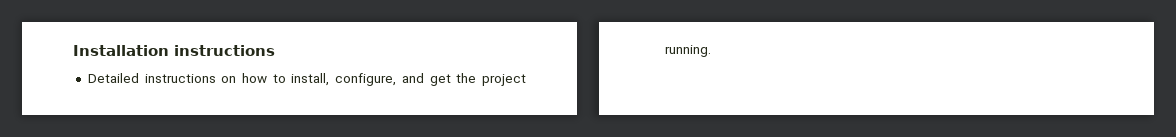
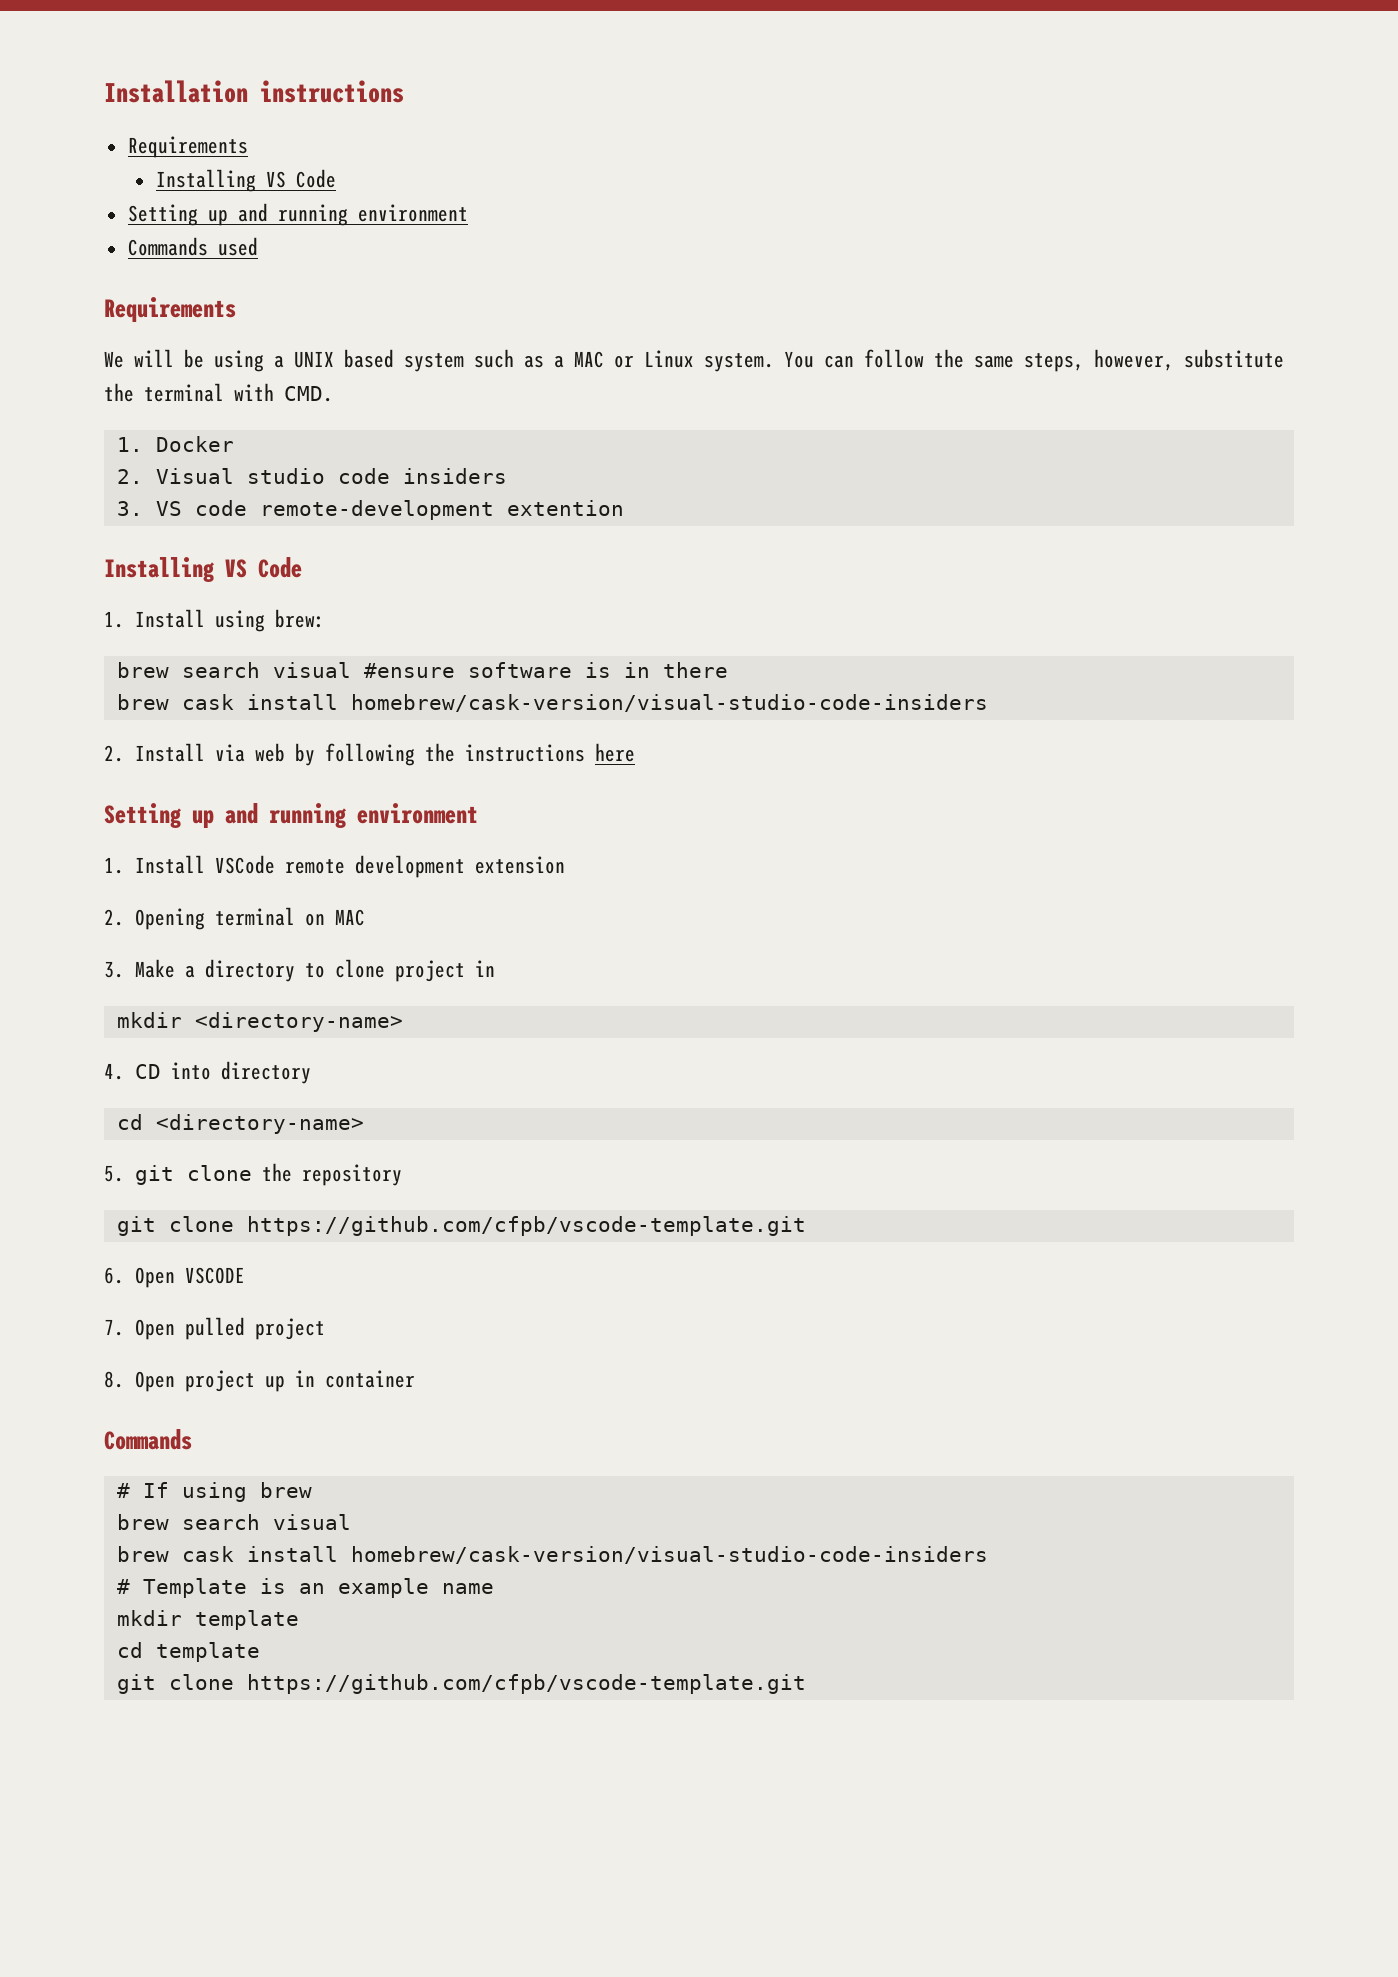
  Installation instructions
- Detailed instructions on how to install, configure, and get the project running.
+ Requirements
+ Installing VS Code
+ Setting up and running environment
+ Commands used
+ Requirements
+ We will be using a UNIX based system such as a MAC or Linux system. You can follow the same steps, however, substitute the terminal with CMD.
+ 1. Docker
+ 2. Visual studio code insiders
+ 3. VS code remote-development extention
+ Installing VS Code
+ 1. Install using brew:
+ brew search visual #ensure software is in there
+ brew cask install homebrew/cask-version/visual-studio-code-insiders
+ 2. Install via web by following the instructions here
+ Setting up and running environment
+ 1. Install VSCode remote development extension
+ 2. Opening terminal on MAC
+ 3. Make a directory to clone project in
+ mkdir <directory-name>
+ 4. CD into directory
+ cd <directory-name>
+ 5. git clone the repository
+ git clone https://github.com/cfpb/vscode-template.git
+ 6. Open VSCODE
+ 7. Open pulled project
+ 8. Open project up in container
+ Commands
+ # If using brew
+ brew search visual
+ brew cask install homebrew/cask-version/visual-studio-code-insiders
+ # Template is an example name
+ mkdir template
+ cd template
+ git clone https://github.com/cfpb/vscode-template.git

